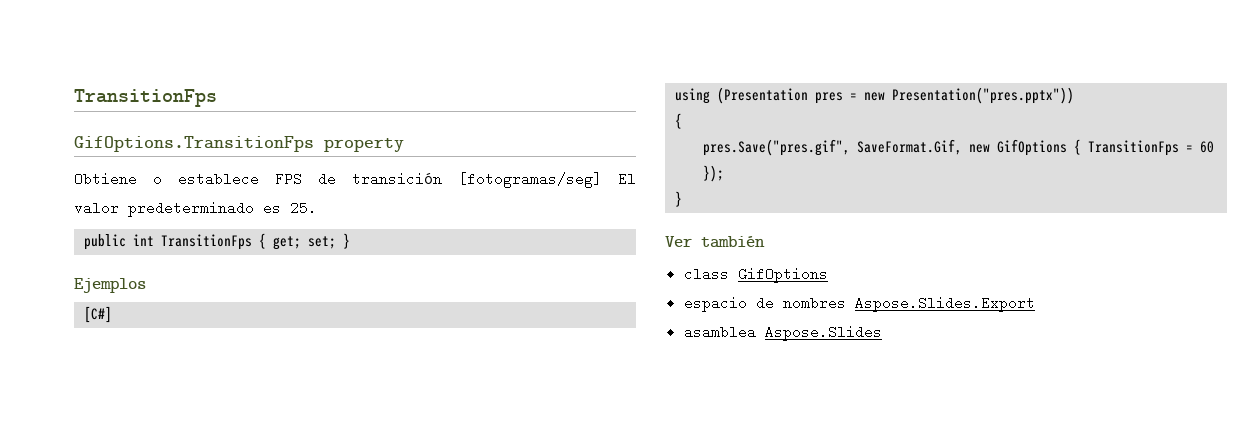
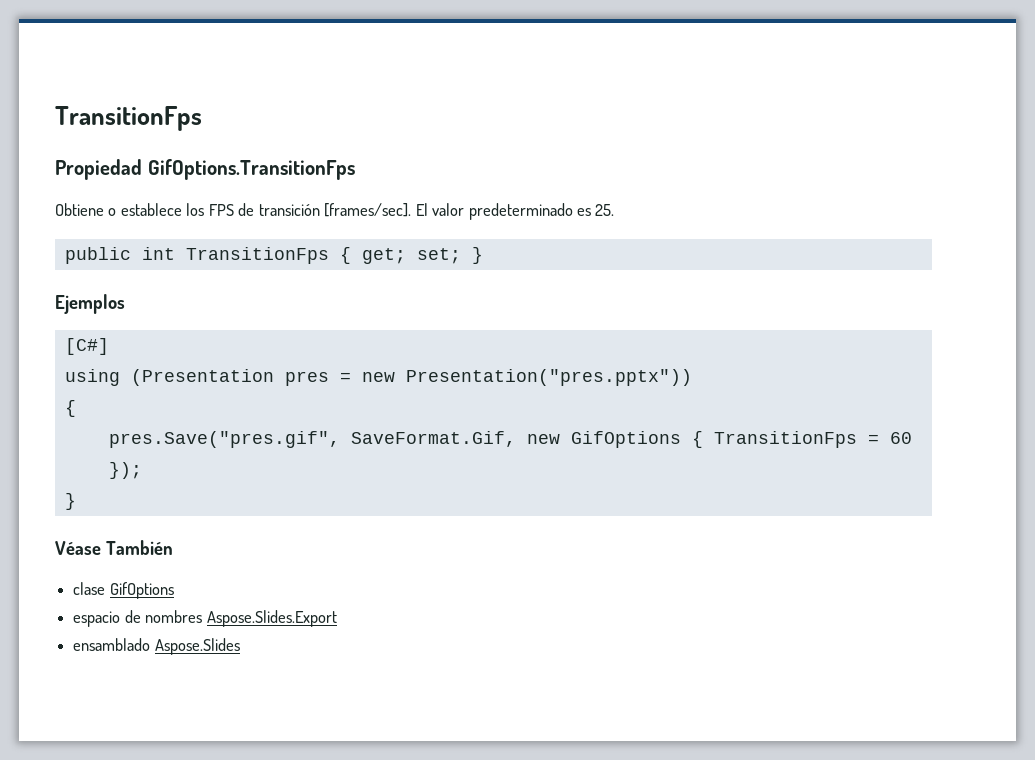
- GifOptions.TransitionFps property
+ Propiedad GifOptions.TransitionFps
- Obtiene o establece FPS de transición [fotogramas/seg] El valor predeterminado es 25.
+ Obtiene o establece los FPS de transición [frames/sec]. El valor predeterminado es 25.
- Ver también
- class GifOptions
+ Véase También
+ clase GifOptions
- asamblea Aspose.Slides
+ ensamblado Aspose.Slides

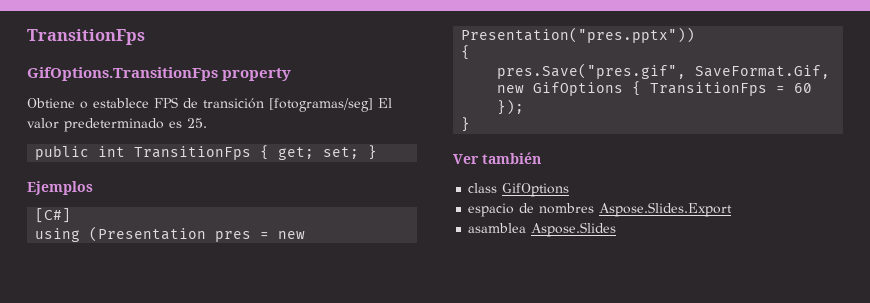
- Propiedad GifOptions.TransitionFps
+ GifOptions.TransitionFps property
- Obtiene o establece los FPS de transición [frames/sec]. El valor predeterminado es 25.
+ Obtiene o establece FPS de transición [fotogramas/seg] El valor predeterminado es 25.
- Véase También
- clase GifOptions
+ Ver también
+ class GifOptions
- ensamblado Aspose.Slides
+ asamblea Aspose.Slides

